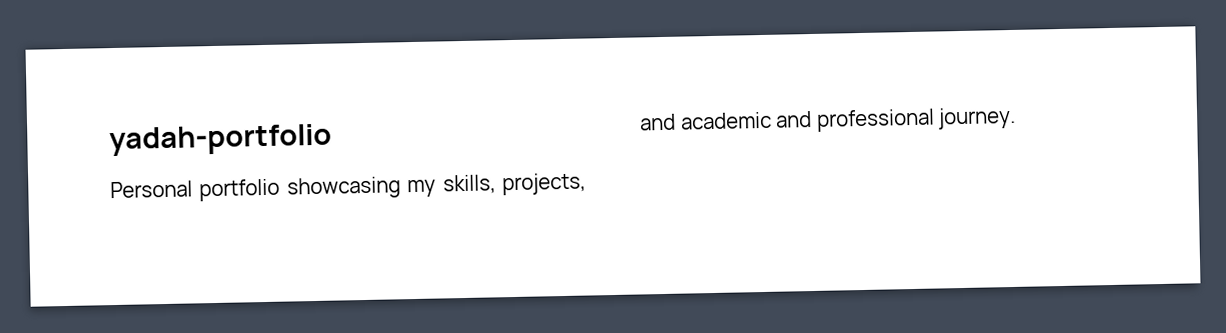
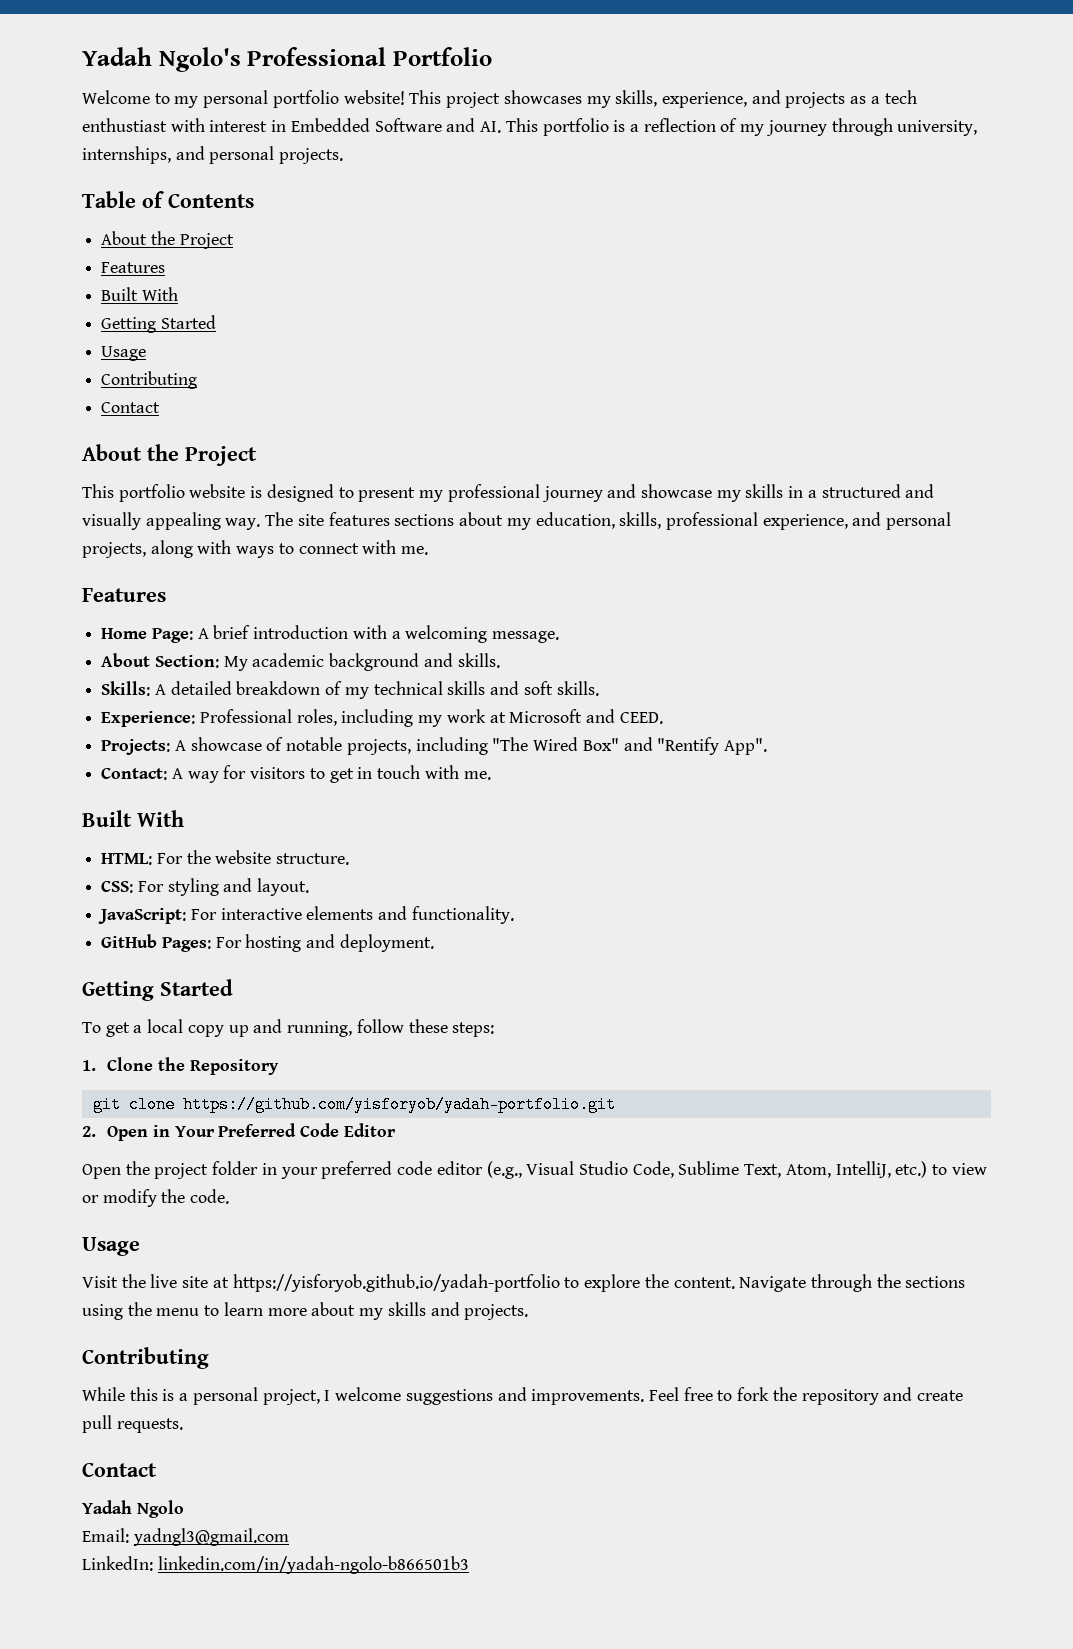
- yadah-portfolio
- Personal portfolio showcasing my skills, projects, and academic and professional journey.
+ Yadah Ngolo's Professional Portfolio
+ Welcome to my personal portfolio website! This project showcases my skills, experience, and projects as a tech enthustiast with interest in Embedded Software and AI. This portfolio is a reflection of my journey through university, internships, and personal projects.
+ Table of Contents
+ About the Project
+ Features
+ Built With
+ Getting Started
+ Usage
+ Contributing
+ Contact
+ About the Project
+ This portfolio website is designed to present my professional journey and showcase my skills in a structured and visually appealing way. The site features sections about my education, skills, professional experience, and personal projects, along with ways to connect with me.
+ Features
+ Home Page: A brief introduction with a welcoming message.
+ About Section: My academic background and skills.
+ Skills: A detailed breakdown of my technical skills and soft skills.
+ Experience: Professional roles, including my work at Microsoft and CEED.
+ Projects: A showcase of notable projects, including "The Wired Box" and "Rentify App".
+ Contact: A way for visitors to get in touch with me.
+ Built With
+ HTML: For the website structure.
+ CSS: For styling and layout.
+ JavaScript: For interactive elements and functionality.
+ GitHub Pages: For hosting and deployment.
+ Getting Started
+ To get a local copy up and running, follow these steps:
+ 1. Clone the Repository
+ git clone https://github.com/yisforyob/yadah-portfolio.git
+ 2. Open in Your Preferred Code Editor
+ Open the project folder in your preferred code editor (e.g., Visual Studio Code, Sublime Text, Atom, IntelliJ, etc.) to view or modify the code.
+ Usage
+ Visit the live site at https://yisforyob.github.io/yadah-portfolio to explore the content. Navigate through the sections using the menu to learn more about my skills and projects.
+ Contributing
+ While this is a personal project, I welcome suggestions and improvements. Feel free to fork the repository and create pull requests.
+ Contact
+ Yadah Ngolo
+ Email: yadngl3@gmail.com
+ LinkedIn: linkedin.com/in/yadah-ngolo-b866501b3

